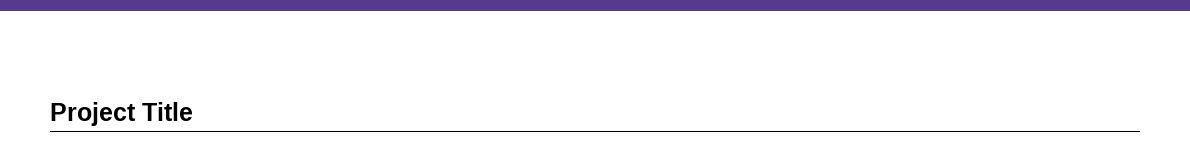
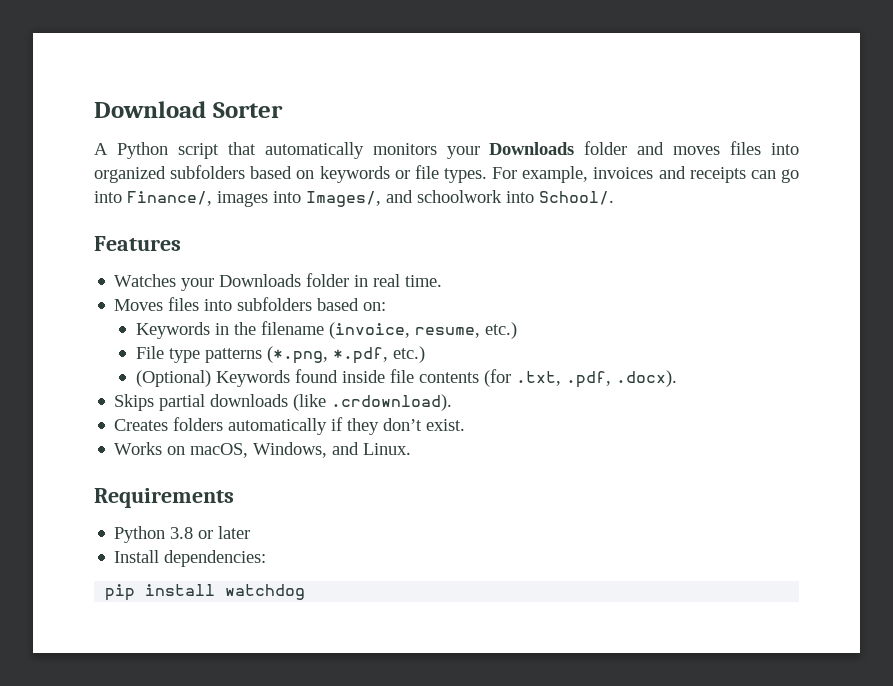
- Project Title
+ Download Sorter
+ A Python script that automatically monitors your Downloads folder and moves files into organized subfolders based on keywords or file types. For example, invoices and receipts can go into Finance/, images into Images/, and schoolwork into School/.
+ Features
+ Watches your Downloads folder in real time.
+ Moves files into subfolders based on:
+ Keywords in the filename (invoice, resume, etc.)
+ File type patterns (*.png, *.pdf, etc.)
+ (Optional) Keywords found inside file contents (for .txt, .pdf, .docx).
+ Skips partial downloads (like .crdownload).
+ Creates folders automatically if they don’t exist.
+ Works on macOS, Windows, and Linux.
+ Requirements
+ Python 3.8 or later
+ Install dependencies:
+ pip install watchdog

